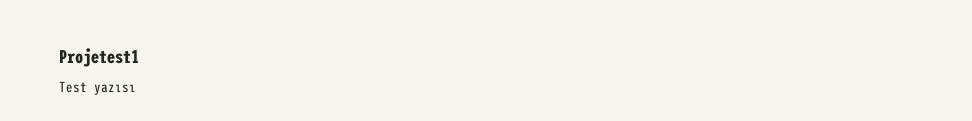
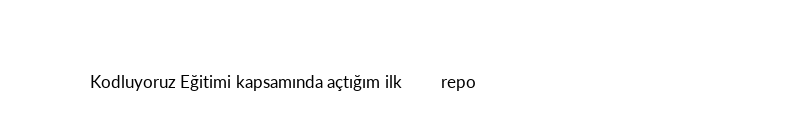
- Projetest1
- Test yazısı
+ Kodluyoruz Eğitimi kapsamında açtığım ilk repo

